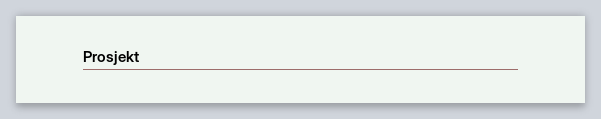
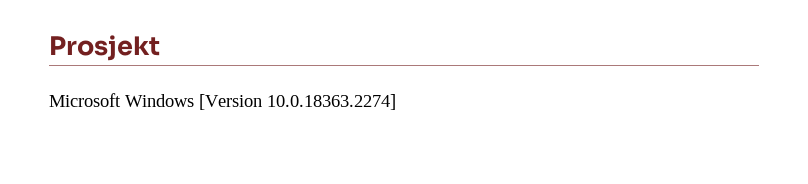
+ Microsoft Windows [Version 10.0.18363.2274]

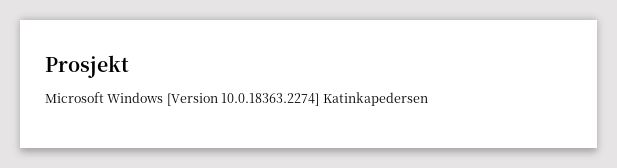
- Microsoft Windows [Version 10.0.18363.2274]
+ Microsoft Windows [Version 10.0.18363.2274] Katinkapedersen

